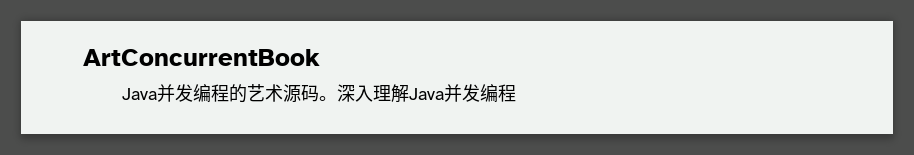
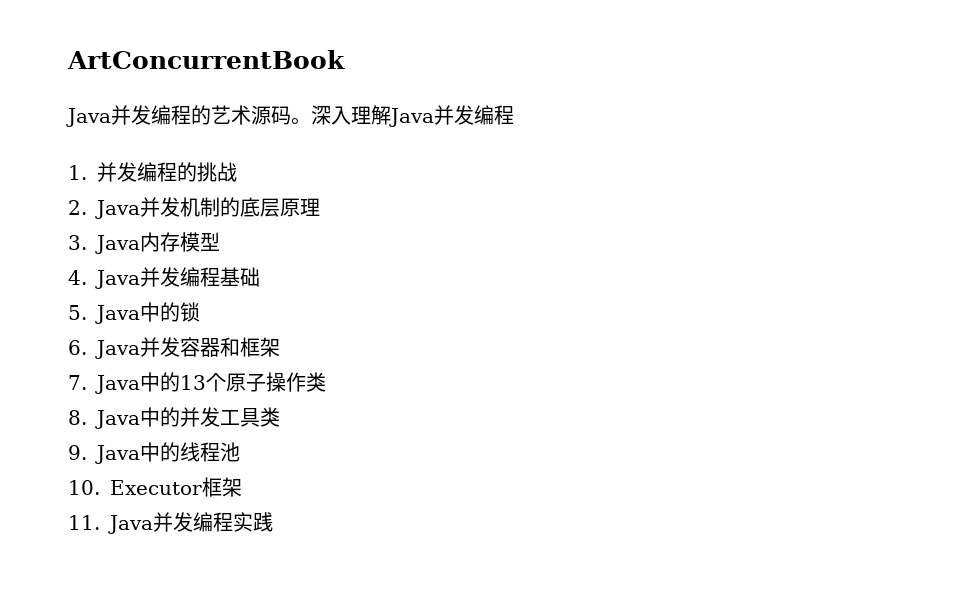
+ 1.并发编程的挑战
+ 2. Java并发机制的底层原理
+ 3. Java内存模型
+ 4. Java并发编程基础
+ 5. Java中的锁
+ 6. Java并发容器和框架
+ 7. Java中的13个原子操作类
+ 8. Java中的并发工具类
+ 9. Java中的线程池
+ 10. Executor框架
+ 11. Java并发编程实践

